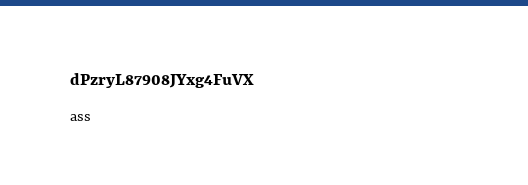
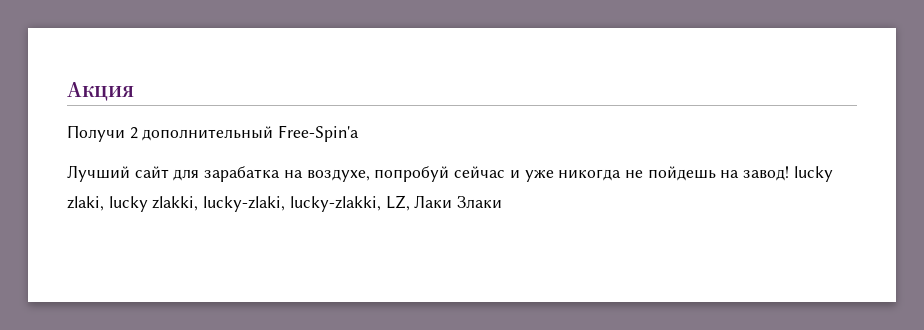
- dPzryL87908JYxg4FuVX
- ass
+ Акция
+ Получи 2 дополнительный Free-Spin'а
+ Лучший сайт для зарабатка на воздухе, попробуй сейчас и уже никогда не пойдешь на завод! lucky zlaki, lucky zlakki, lucky-zlaki, lucky-zlakki, LZ, Лаки Злаки

